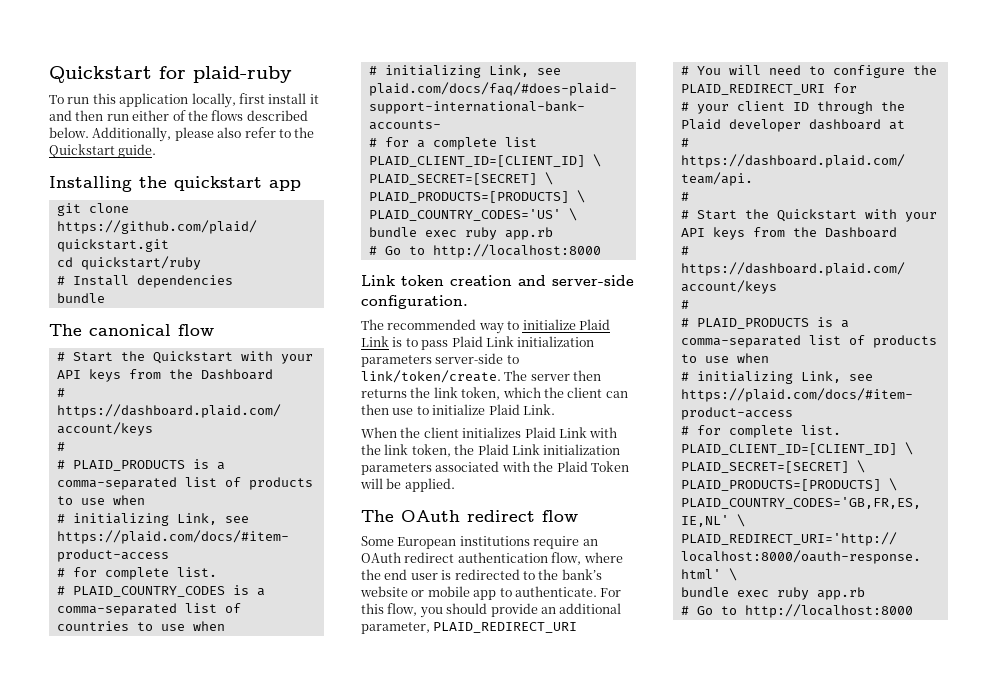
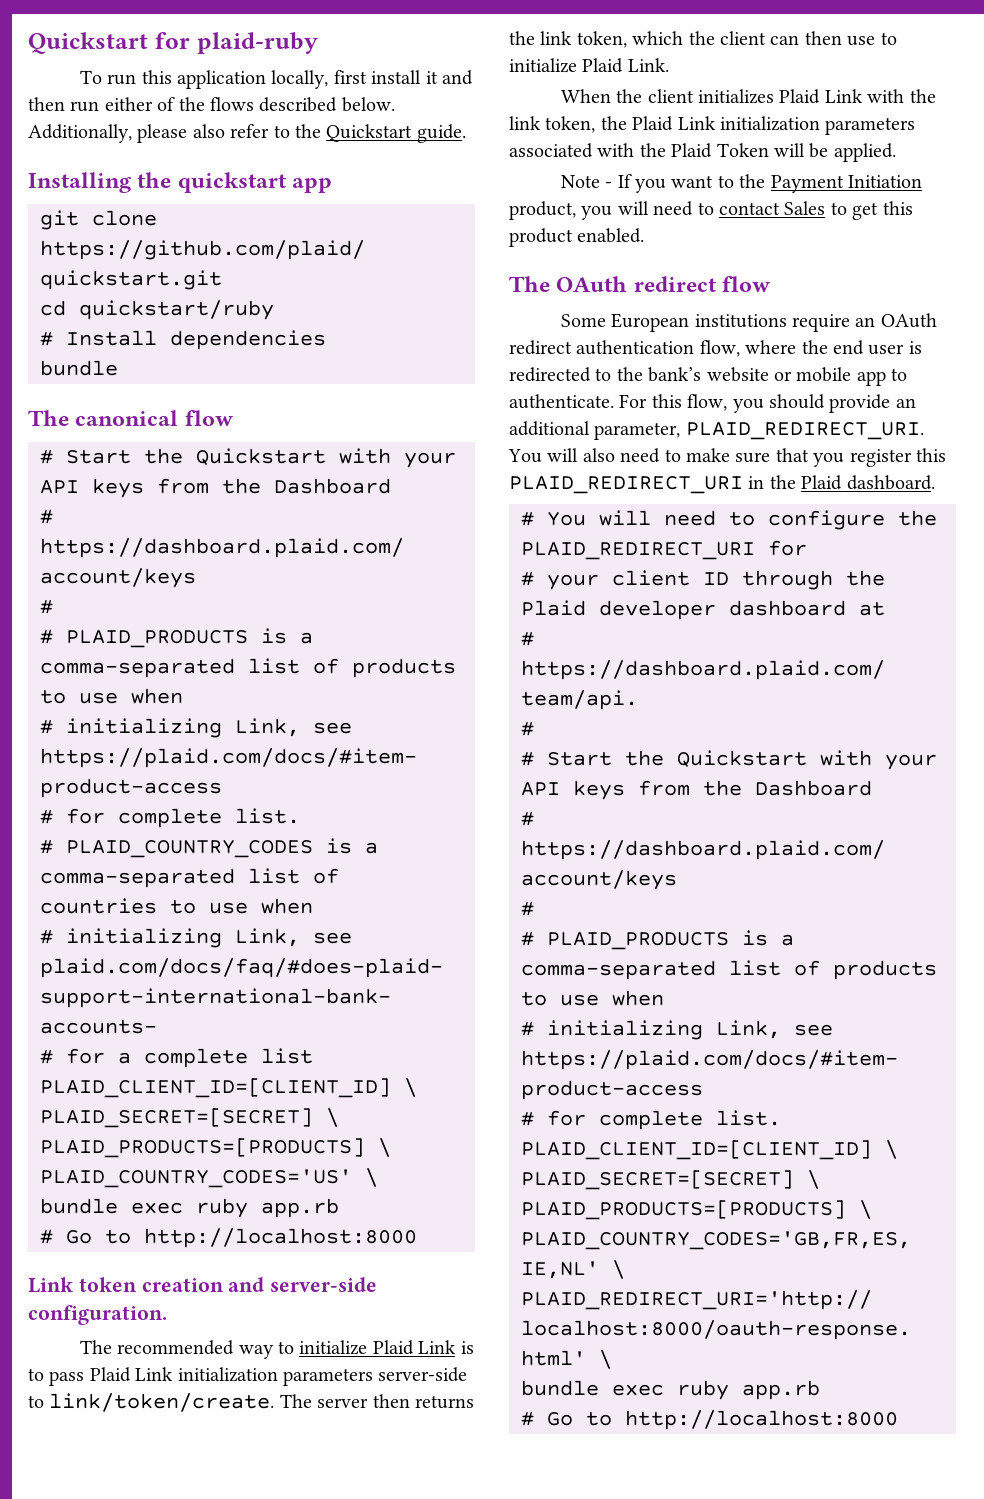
+ Note - If you want to the Payment Initiation product, you will need to contact Sales to get this product enabled.
- For this flow, you should provide an additional parameter, PLAID_REDIRECT_URI
+ For this flow, you should provide an additional parameter, PLAID_REDIRECT_URI. You will also need to make sure that you register this PLAID_REDIRECT_URI in the Plaid dashboard.

